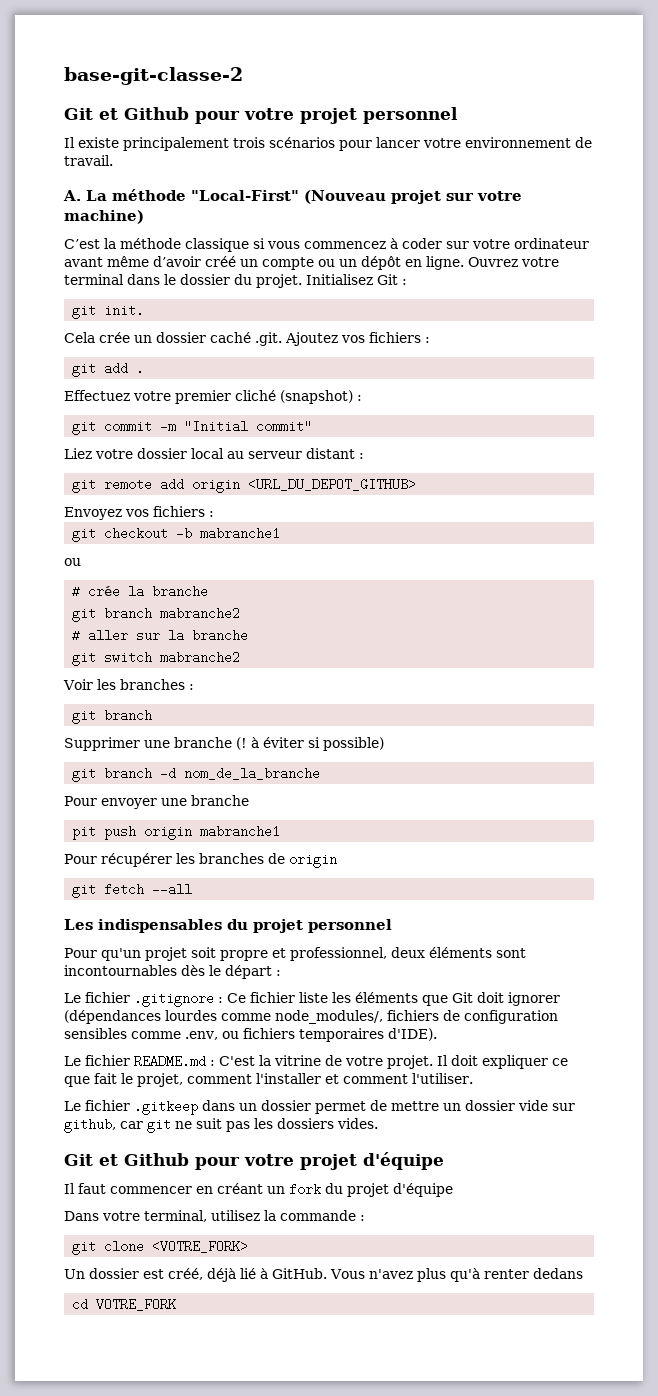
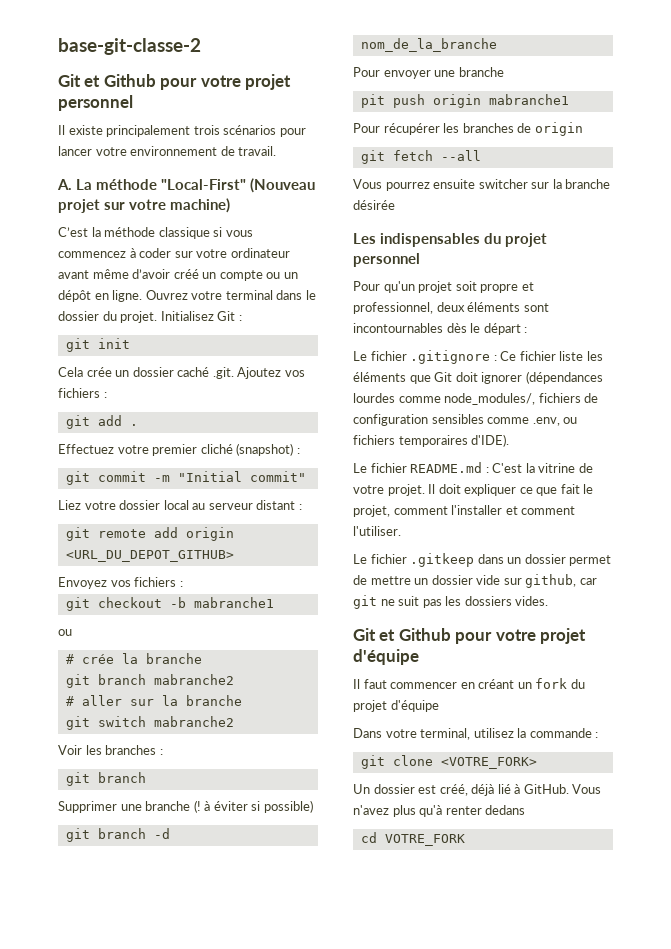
- git init.
+ git init
+ Vous pourrez ensuite switcher sur la branche désirée

